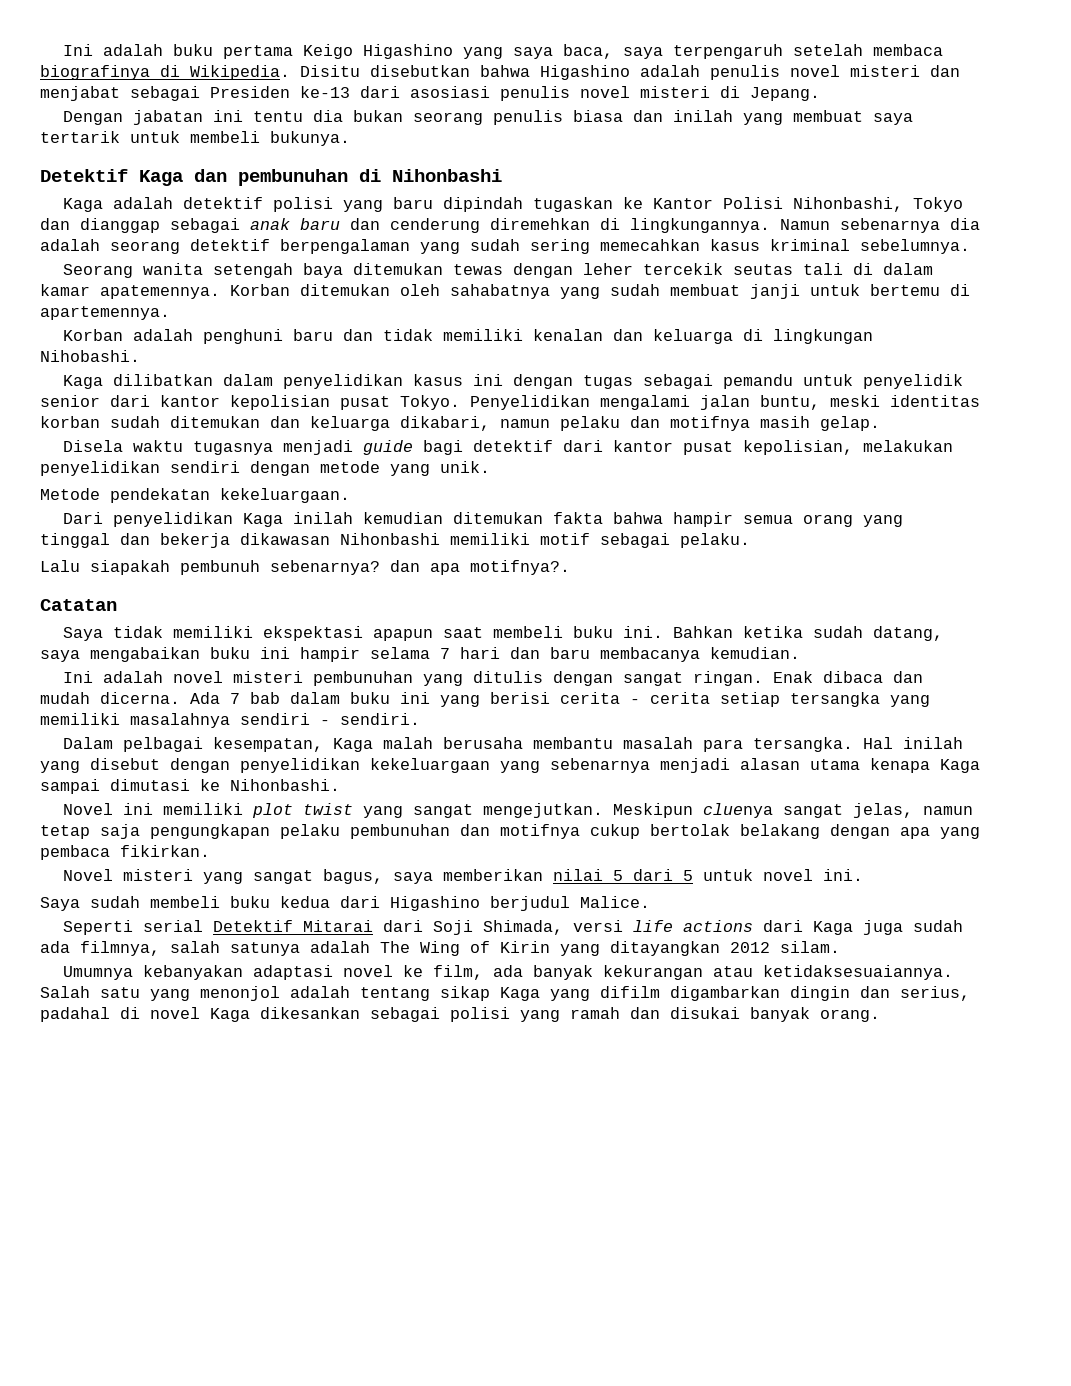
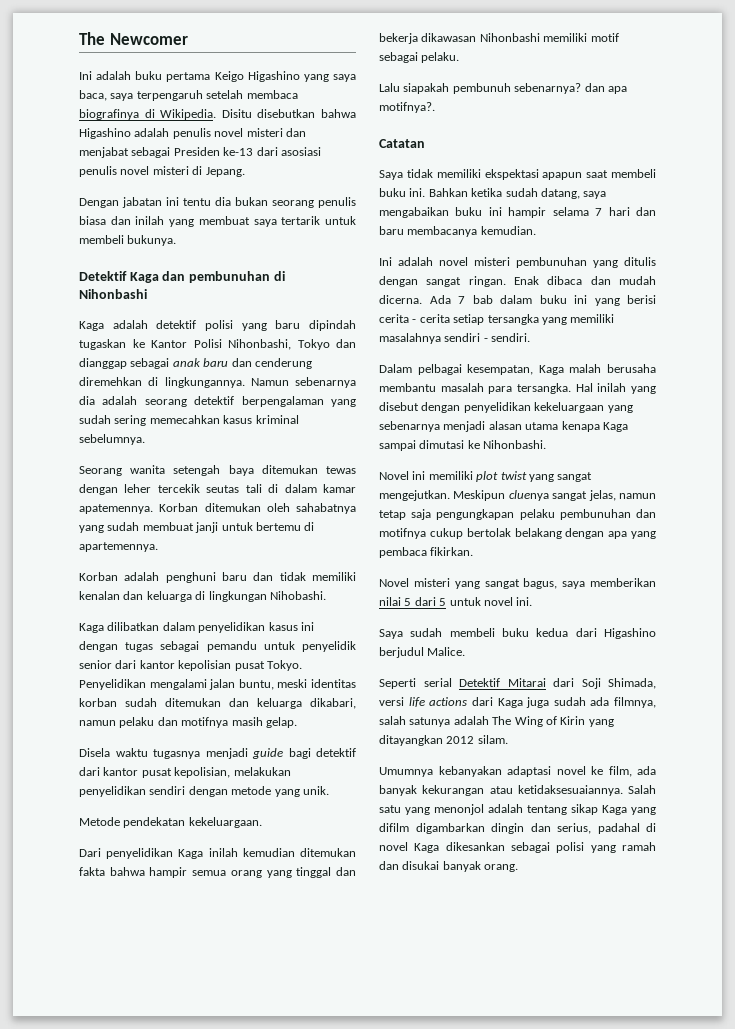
+ The Newcomer

